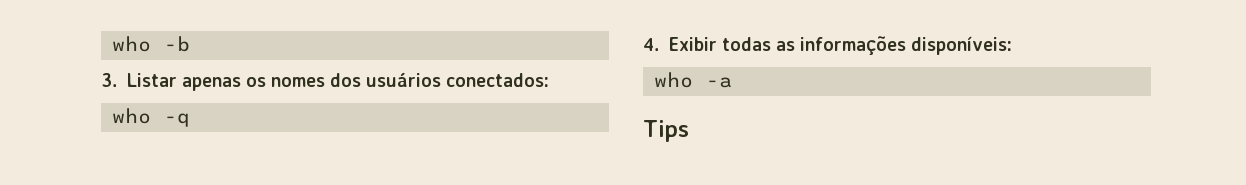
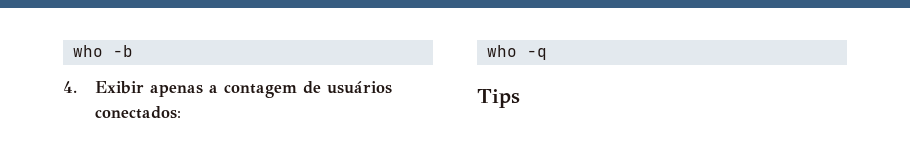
- 3. Listar apenas os nomes dos usuários conectados:
+ 4. Exibir apenas a contagem de usuários conectados:
  who -q
- 4. Exibir todas as informações disponíveis:
- who -a

